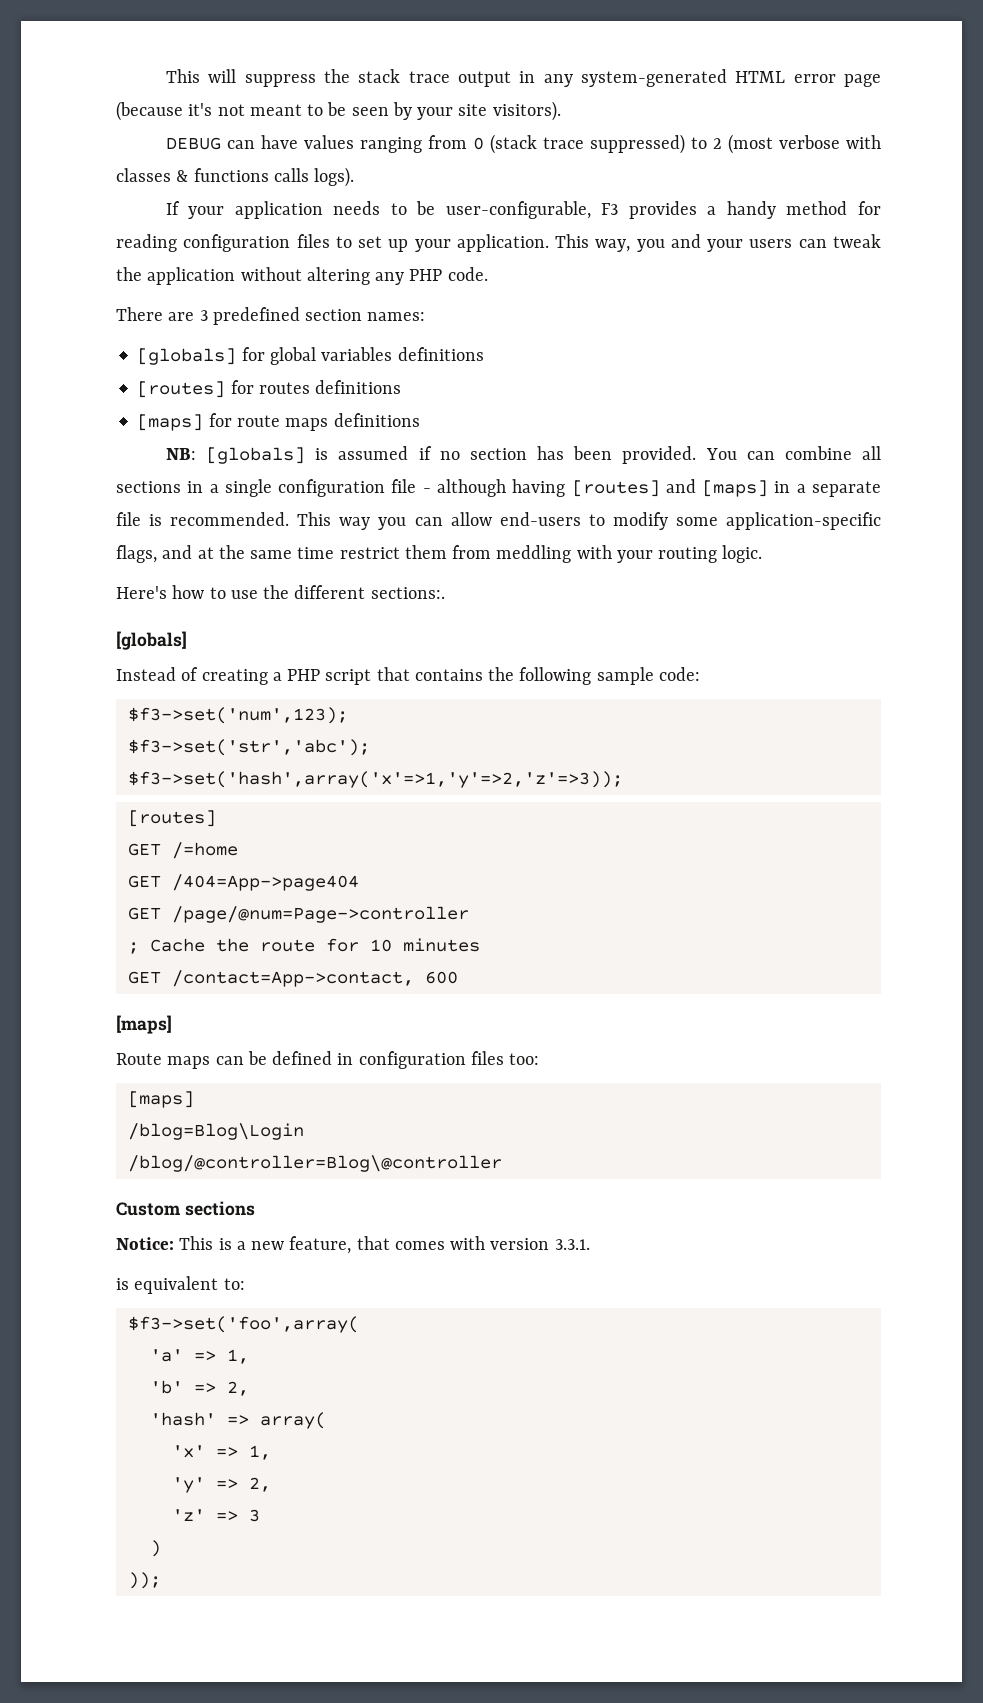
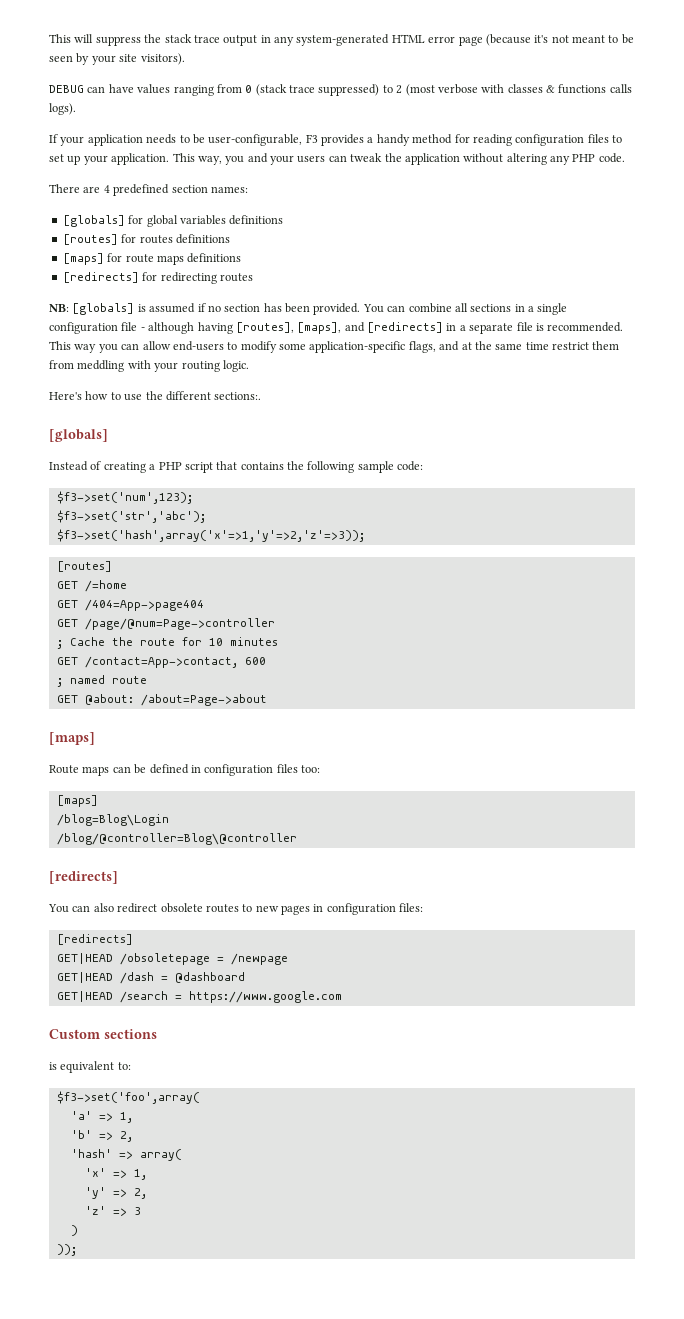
- There are 3 predefined section names:
+ There are 4 predefined section names:
+ [redirects] for redirecting routes
- You can combine all sections in a single configuration file - although having [routes] and [maps] in a separate file is recommended.
+ You can combine all sections in a single configuration file - although having [routes], [maps], and [redirects] in a separate file is recommended.
+ ; named route
+ GET @about: /about=Page->about
  /blog/@controller=Blog\@controller
+ [redirects]
+ You can also redirect obsolete routes to new pages in configuration files:
+ [redirects]
+ GET|HEAD /obsoletepage = /newpage
+ GET|HEAD /dash = @dashboard
+ GET|HEAD /search = https://www.google.com
  Custom sections
- Notice: This is a new feature, that comes with version 3.3.1.

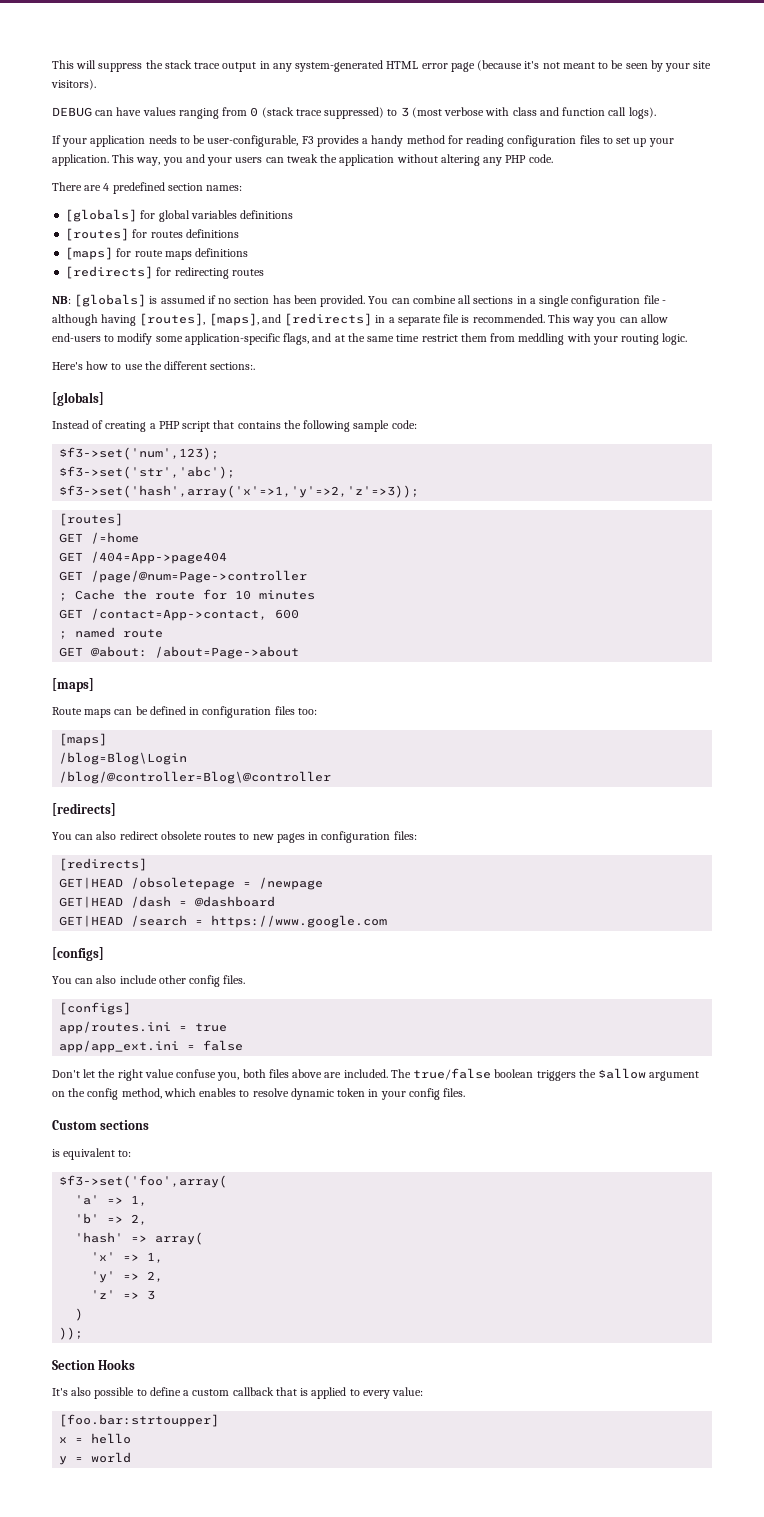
- DEBUG can have values ranging from 0 (stack trace suppressed) to 2 (most verbose with classes & functions calls logs).
+ DEBUG can have values ranging from 0 (stack trace suppressed) to 3 (most verbose with class and function call logs).
  GET|HEAD /search = https://www.google.com
+ [configs]
+ You can also include other config files.
+ [configs]
+ app/routes.ini = true
+ app/app_ext.ini = false
+ Don't let the right value confuse you, both files above are included. The true/false boolean triggers the $allow argument on the config method, which enables to resolve dynamic token in your config files.
+ Section Hooks
+ It's also possible to define a custom callback that is applied to every value:
+ [foo.bar:strtoupper]
+ x = hello
+ y = world

